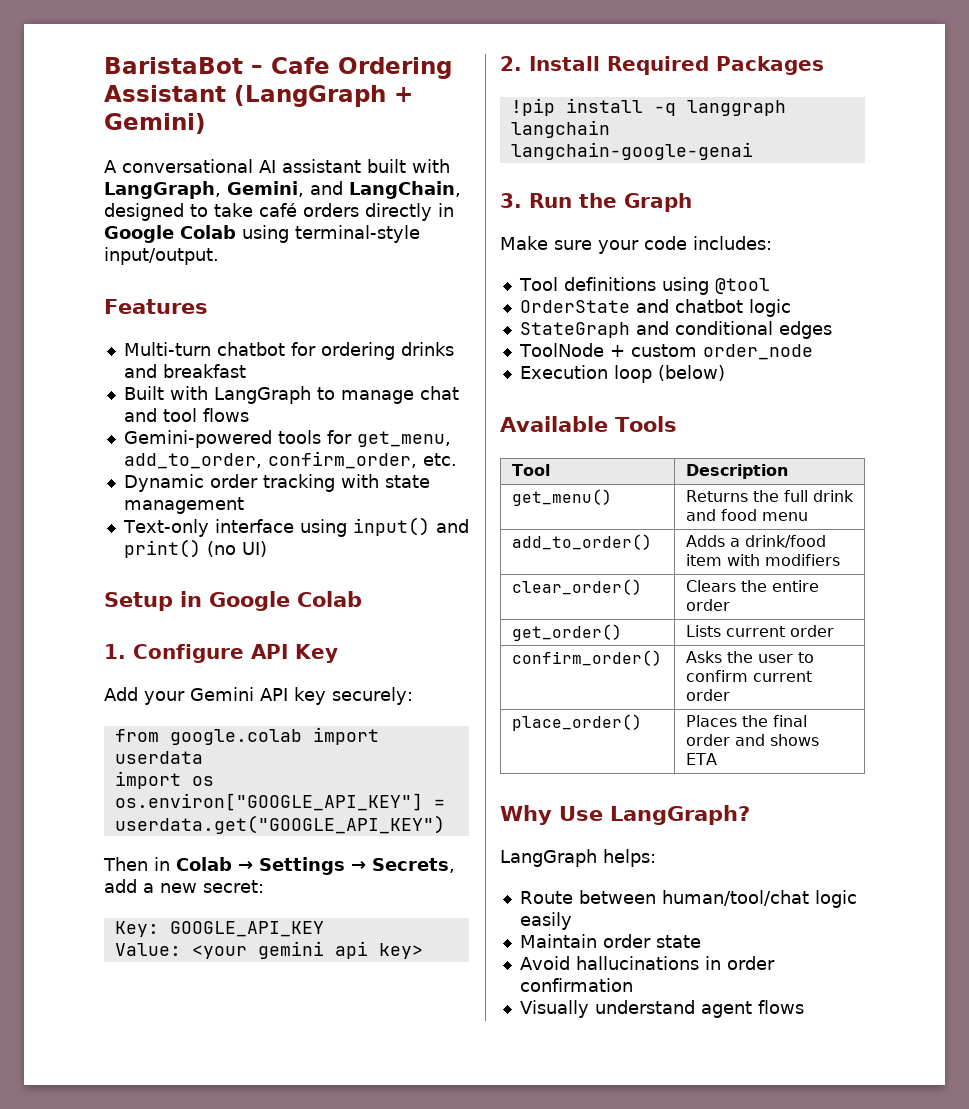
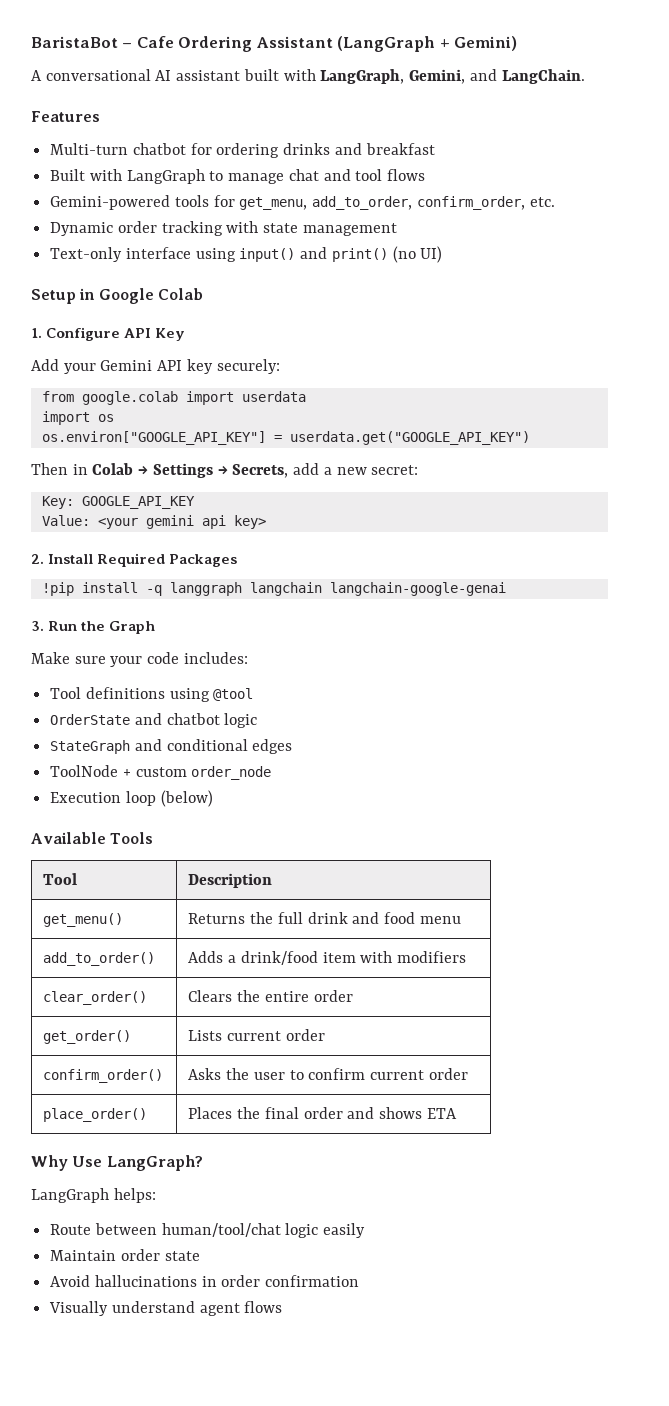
- A conversational AI assistant built with LangGraph, Gemini, and LangChain, designed to take café orders directly in Google Colab using terminal-style input/output.
+ A conversational AI assistant built with LangGraph, Gemini, and LangChain.

